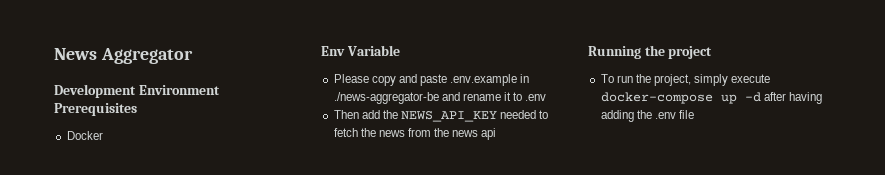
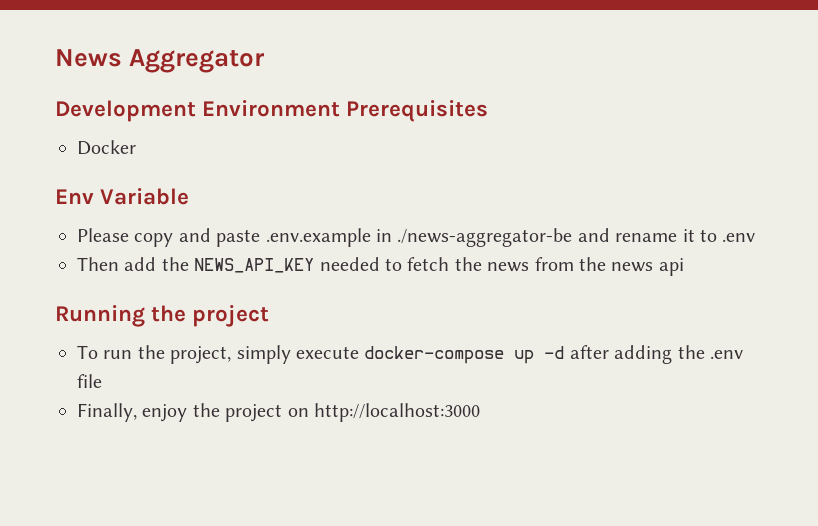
- To run the project, simply execute docker-compose up -d after having adding the .env file
+ To run the project, simply execute docker-compose up -d after adding the .env file
+ Finally, enjoy the project on http://localhost:3000

